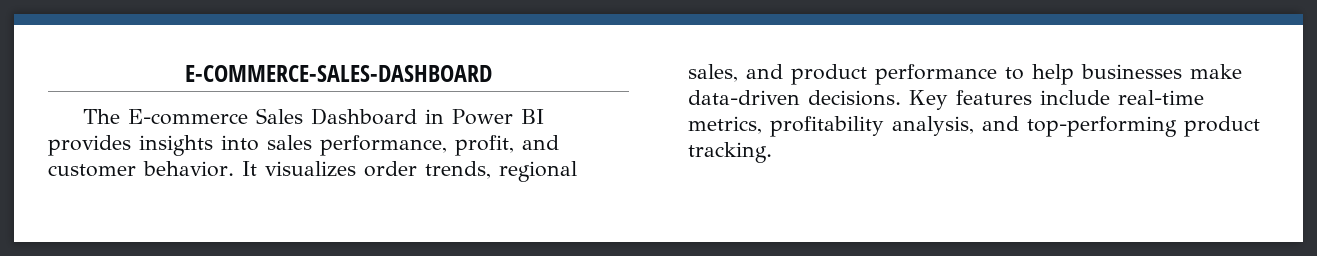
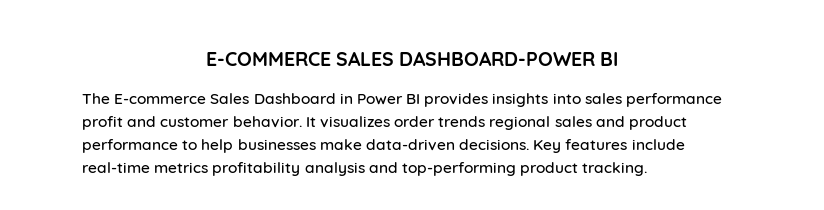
- E-COMMERCE-SALES-DASHBOARD
+ E-COMMERCE SALES DASHBOARD-POWER BI
- The E-commerce Sales Dashboard in Power BI provides insights into sales performance, profit, and customer behavior.
+ The E-commerce Sales Dashboard in Power BI provides insights into sales performance profit and customer behavior.
- It visualizes order trends, regional sales, and product performance to help businesses make data-driven decisions.
+ It visualizes order trends regional sales and product performance to help businesses make data-driven decisions.
- Key features include real-time metrics, profitability analysis, and top-performing product tracking.
+ Key features include real-time metrics profitability analysis and top-performing product tracking.

